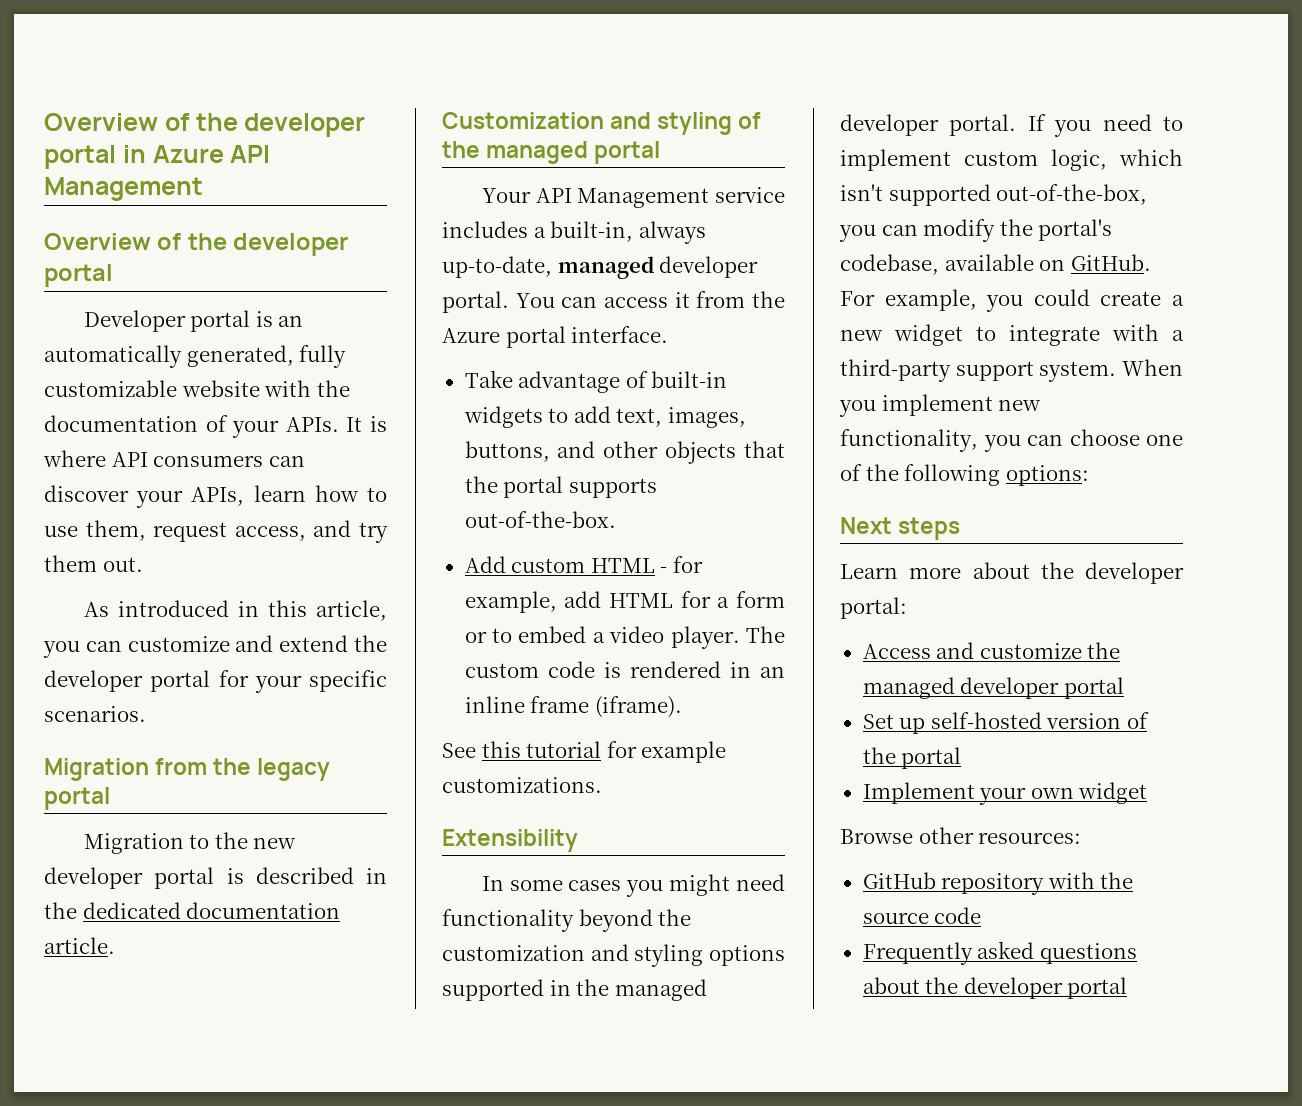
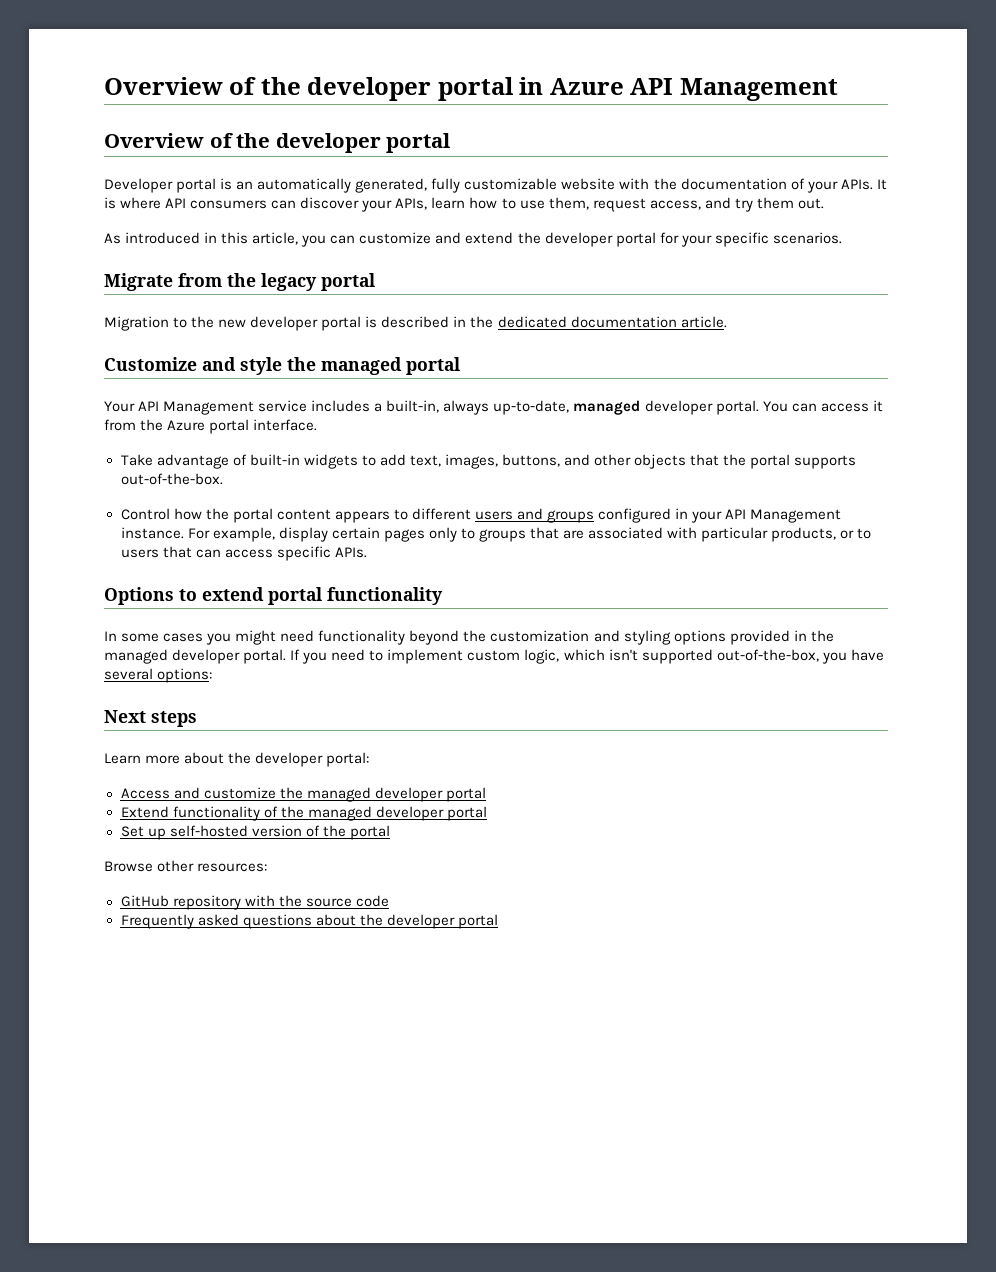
- Migration from the legacy portal
+ Migrate from the legacy portal
- Customization and styling of the managed portal
+ Customize and style the managed portal
- Add custom HTML - for example, add HTML for a form or to embed a video player. The custom code is rendered in an inline frame (iframe).
- See this tutorial for example customizations.
- Extensibility
+ Control how the portal content appears to different users and groups configured in your API Management instance. For example, display certain pages only to groups that are associated with particular products, or to users that can access specific APIs.
+ Options to extend portal functionality
- In some cases you might need functionality beyond the customization and styling options supported in the managed developer portal.
+ In some cases you might need functionality beyond the customization and styling options provided in the managed developer portal.
- If you need to implement custom logic, which isn't supported out-of-the-box, you can modify the portal's codebase, available on GitHub. For example, you could create a new widget to integrate with a third-party support system. When you implement new functionality, you can choose one of the following options:
+ If you need to implement custom logic, which isn't supported out-of-the-box, you have several options:
+ Extend functionality of the managed developer portal
- Implement your own widget

